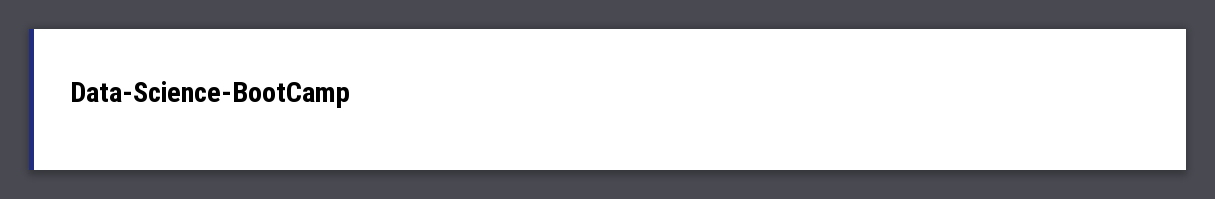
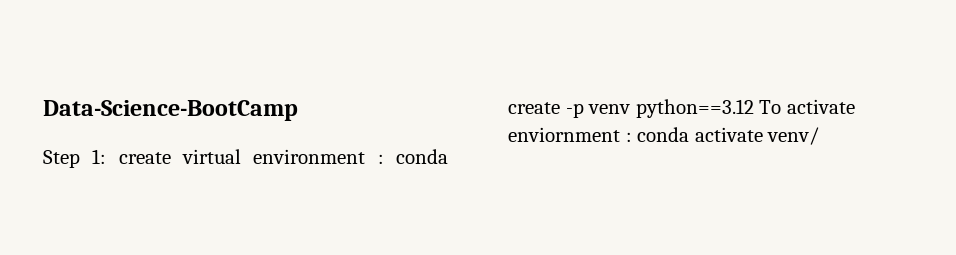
+ Step 1: create virtual environment : conda create -p venv python==3.12 To activate enviornment : conda activate venv/

